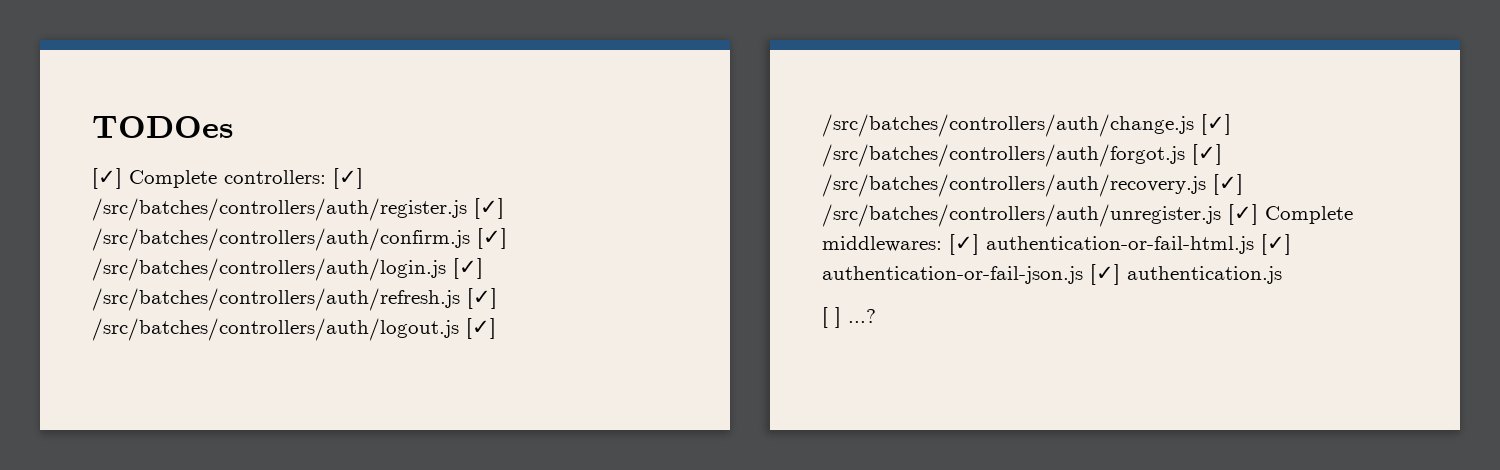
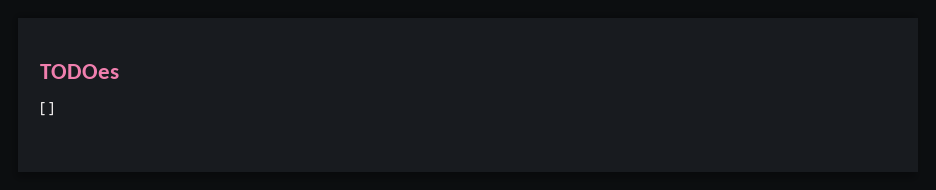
- [✓] Complete controllers: [✓] /src/batches/controllers/auth/register.js [✓] /src/batches/controllers/auth/confirm.js [✓] /src/batches/controllers/auth/login.js [✓] /src/batches/controllers/auth/refresh.js [✓] /src/batches/controllers/auth/logout.js [✓] /src/batches/controllers/auth/change.js [✓] /src/batches/controllers/auth/forgot.js [✓] /src/batches/controllers/auth/recovery.js [✓] /src/batches/controllers/auth/unregister.js [✓] Complete middlewares: [✓] authentication-or-fail-html.js [✓] authentication-or-fail-json.js [✓] authentication.js
- [ ] ...?
+ [ ]

